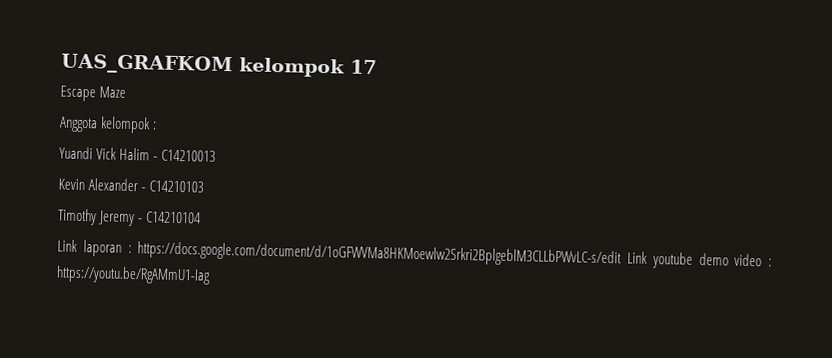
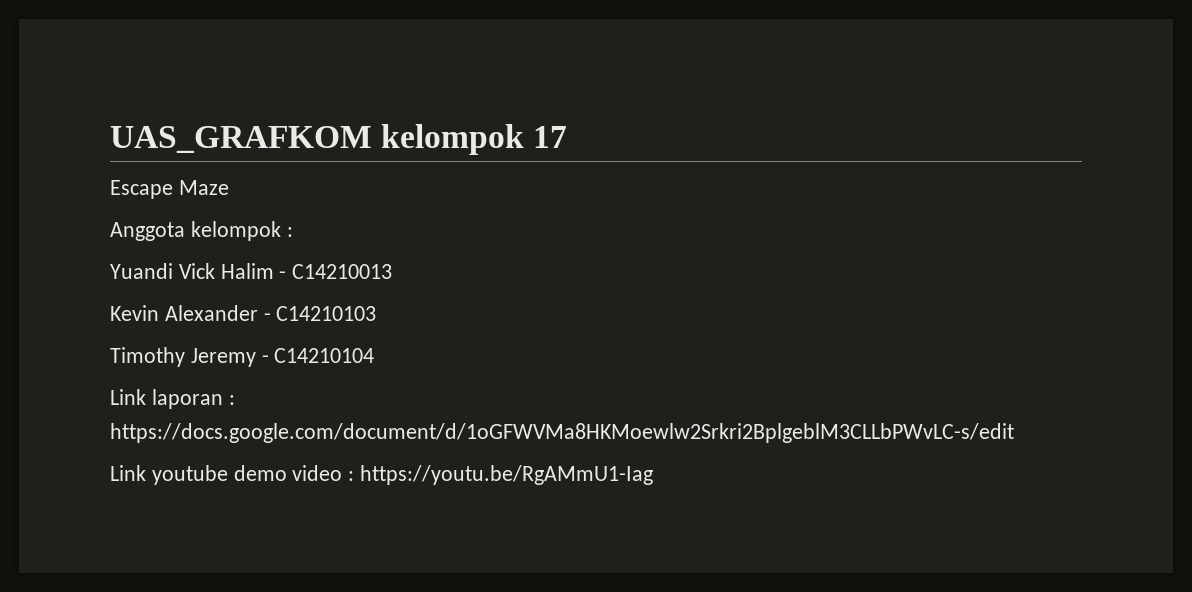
- Link laporan : https://docs.google.com/document/d/1oGFWVMa8HKMoewlw2Srkri2BplgeblM3CLLbPWvLC-s/edit Link youtube demo video : https://youtu.be/RgAMmU1-Iag
+ Link laporan : https://docs.google.com/document/d/1oGFWVMa8HKMoewlw2Srkri2BplgeblM3CLLbPWvLC-s/edit
+ Link youtube demo video : https://youtu.be/RgAMmU1-Iag

